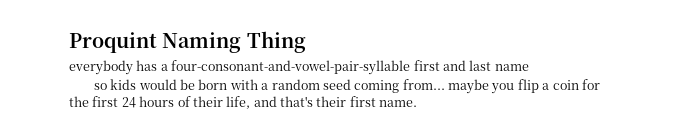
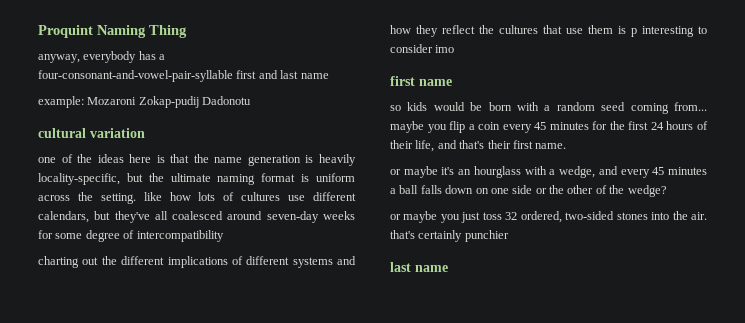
- everybody has a four-consonant-and-vowel-pair-syllable first and last name
+ anyway, everybody has a four-consonant-and-vowel-pair-syllable first and last name
+ example: Mozaroni Zokap-pudij Dadonotu
+ cultural variation
+ one of the ideas here is that the name generation is heavily locality-specific, but the ultimate naming format is uniform across the setting. like how lots of cultures use different calendars, but they've all coalesced around seven-day weeks for some degree of intercompatibility
+ charting out the different implications of different systems and how they reflect the cultures that use them is p interesting to consider imo
+ first name
- so kids would be born with a random seed coming from... maybe you flip a coin for the first 24 hours of their life, and that's their first name.
+ so kids would be born with a random seed coming from... maybe you flip a coin every 45 minutes for the first 24 hours of their life, and that's their first name.
+ or maybe it's an hourglass with a wedge, and every 45 minutes a ball falls down on one side or the other of the wedge?
+ or maybe you just toss 32 ordered, two-sided stones into the air. that's certainly punchier
+ last name

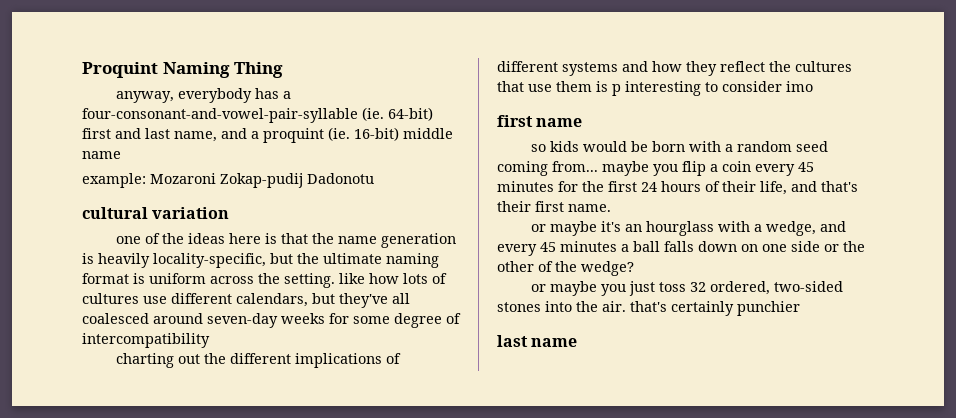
- anyway, everybody has a four-consonant-and-vowel-pair-syllable first and last name
+ anyway, everybody has a four-consonant-and-vowel-pair-syllable (ie. 64-bit) first and last name, and a proquint (ie. 16-bit) middle name

